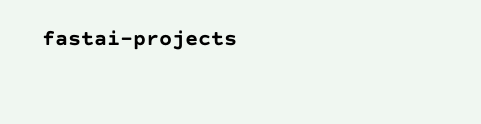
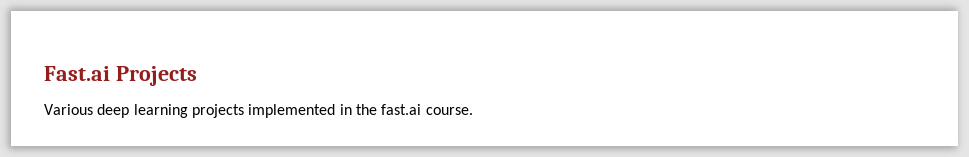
- fastai-projects
+ Fast.ai Projects
+ Various deep learning projects implemented in the fast.ai course.

